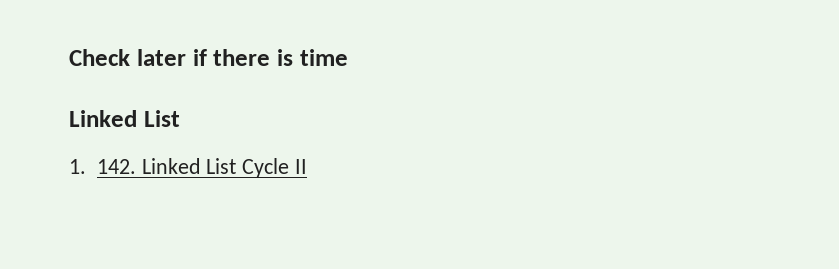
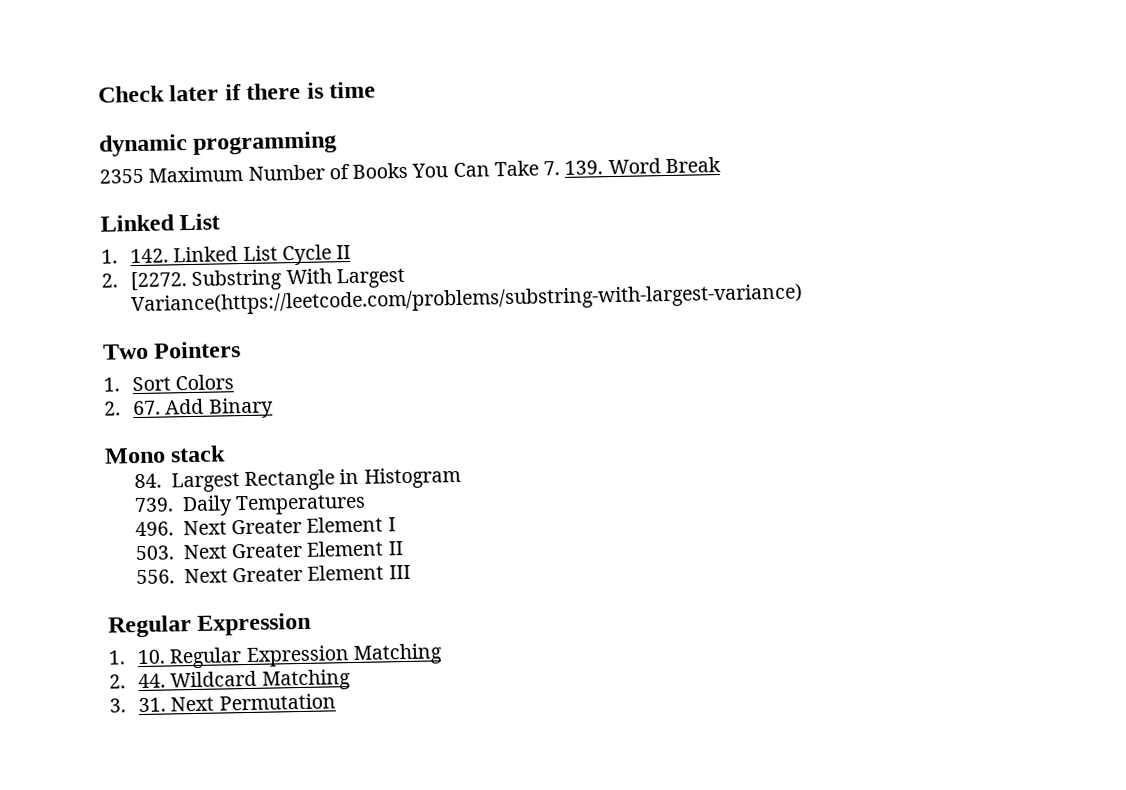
+ dynamic programming
+ 2355 Maximum Number of Books You Can Take 7. 139. Word Break
+ 2. [2272. Substring With Largest Variance(https://leetcode.com/problems/substring-with-largest-variance)
+ Two Pointers
+ 1. Sort Colors
+ 2. 67. Add Binary
+ Mono stack
+ 84. Largest Rectangle in Histogram
+ 739. Daily Temperatures
+ 496. Next Greater Element I
+ 503. Next Greater Element II
+ 556. Next Greater Element III
+ Regular Expression
+ 1. 10. Regular Expression Matching
+ 2. 44. Wildcard Matching
+ 3. 31. Next Permutation

